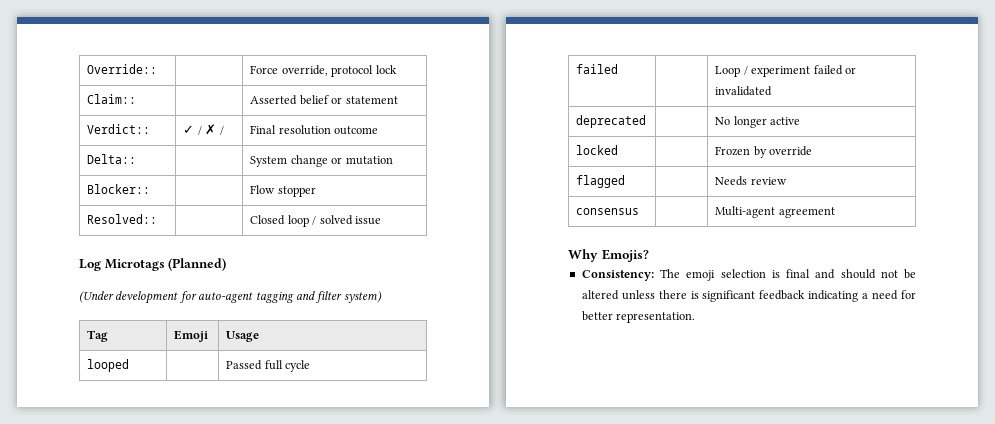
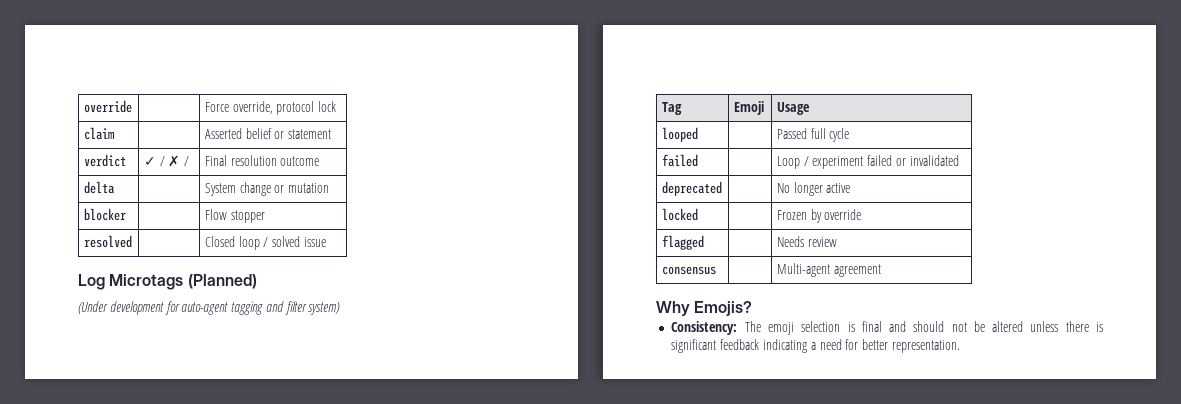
- Override:: | | Force override, protocol lock
+ override | | Force override, protocol lock
- Claim:: | | Asserted belief or statement
+ claim | | Asserted belief or statement
- Verdict:: | ✓ / ✗ / | Final resolution outcome
+ verdict | ✓ / ✗ / | Final resolution outcome
- Delta:: | | System change or mutation
+ delta | | System change or mutation
- Blocker:: | | Flow stopper
+ blocker | | Flow stopper
- Resolved:: | | Closed loop / solved issue
+ resolved | | Closed loop / solved issue

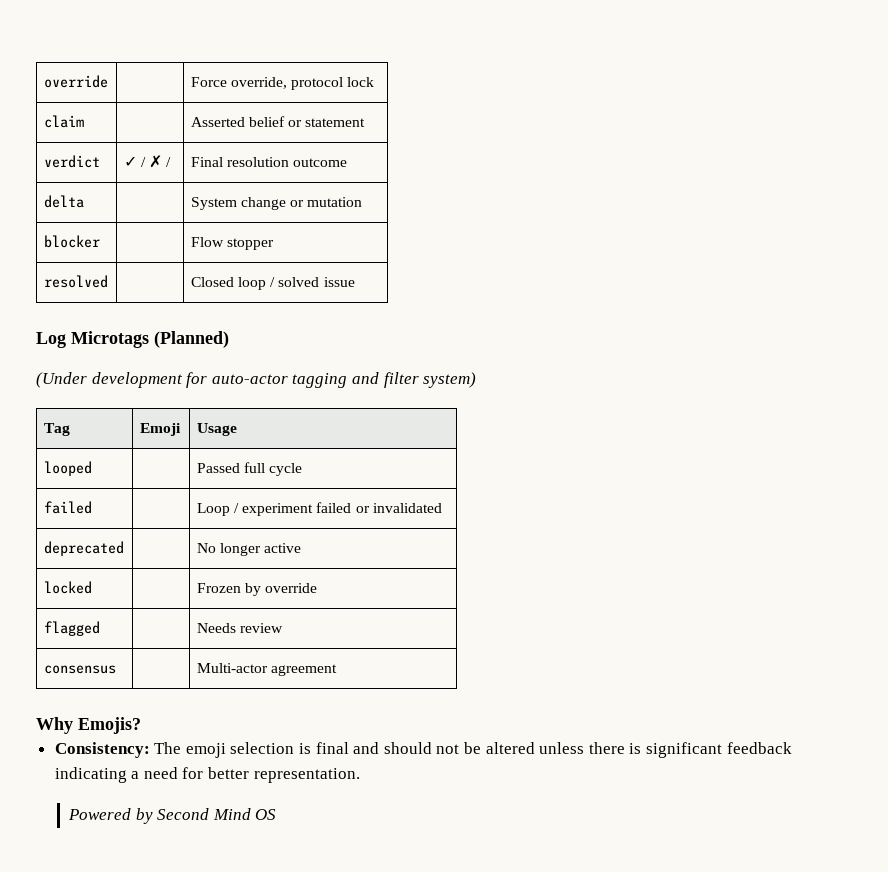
- (Under development for auto-agent tagging and filter system)
+ (Under development for auto-actor tagging and filter system)
- consensus | | Multi-agent agreement
+ consensus | | Multi-actor agreement
+ Powered by Second Mind OS

